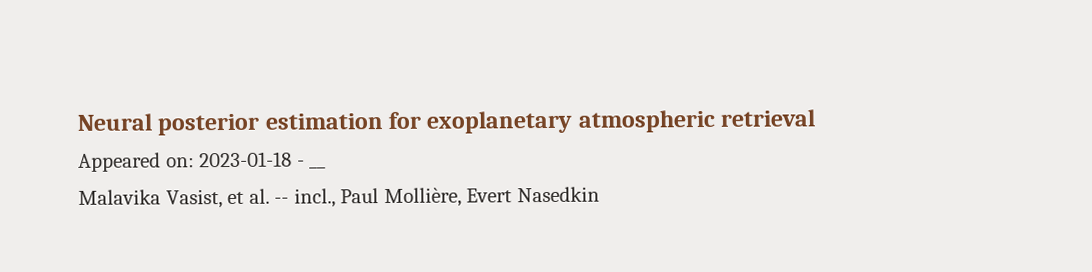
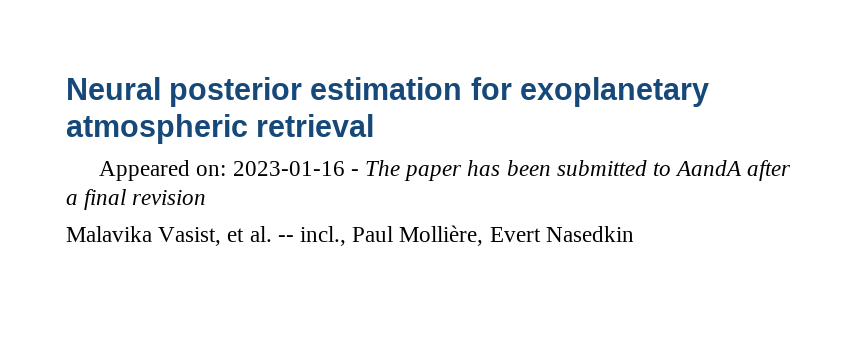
- Appeared on: 2023-01-18 - __
+ Appeared on: 2023-01-16 - The paper has been submitted to AandA after a final revision

